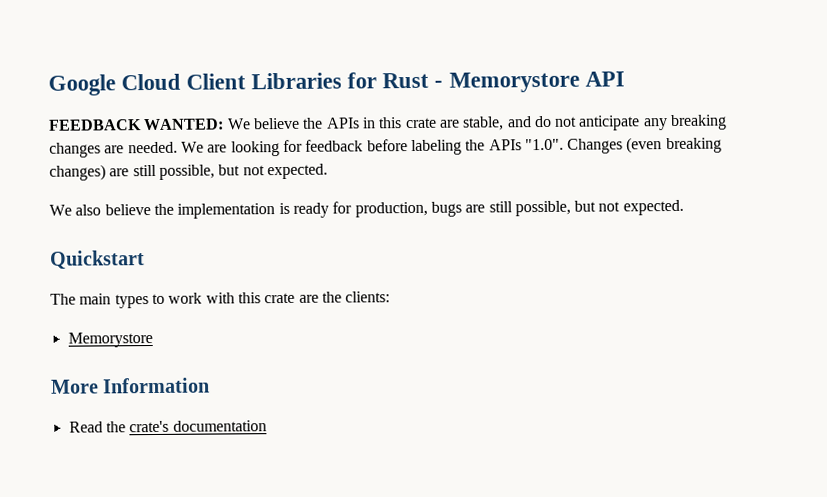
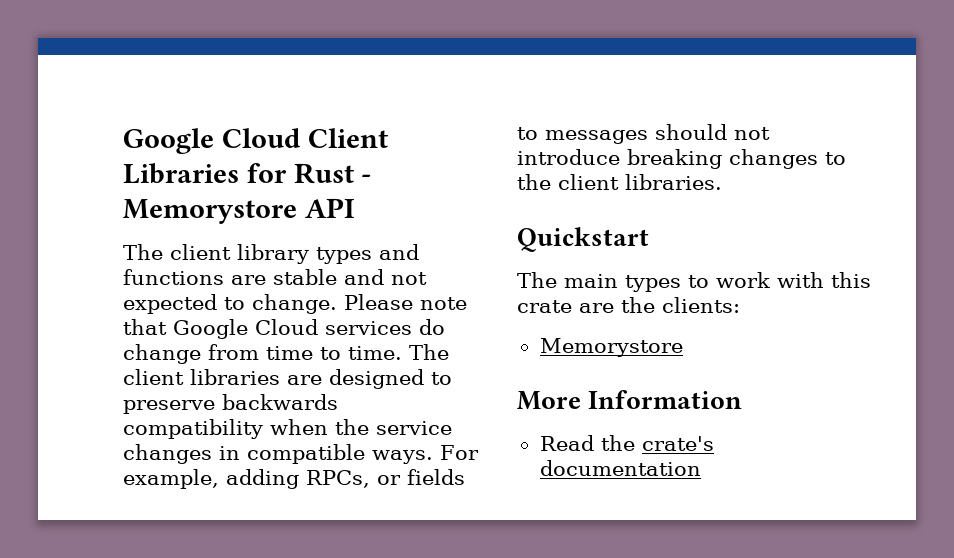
- FEEDBACK WANTED: We believe the APIs in this crate are stable, and do not anticipate any breaking changes are needed. We are looking for feedback before labeling the APIs "1.0". Changes (even breaking changes) are still possible, but not expected.
- We also believe the implementation is ready for production, bugs are still possible, but not expected.
+ The client library types and functions are stable and not expected to change. Please note that Google Cloud services do change from time to time. The client libraries are designed to preserve backwards compatibility when the service changes in compatible ways. For example, adding RPCs, or fields to messages should not introduce breaking changes to the client libraries.

